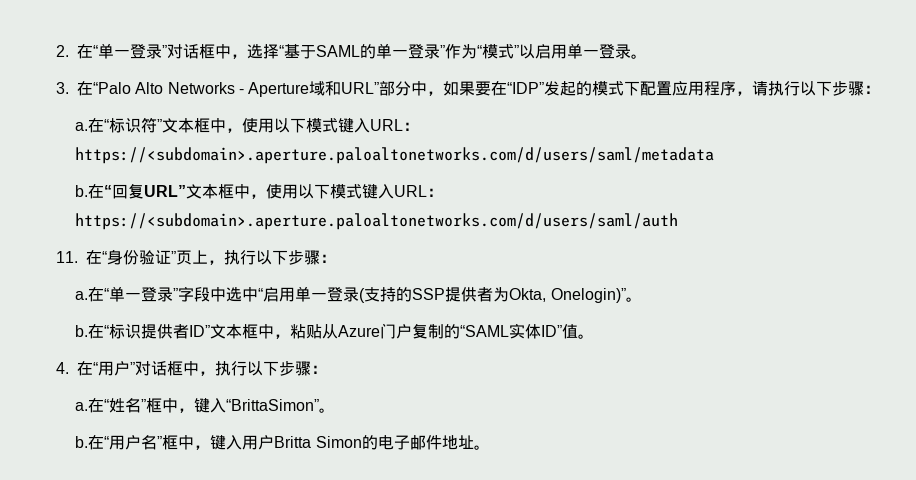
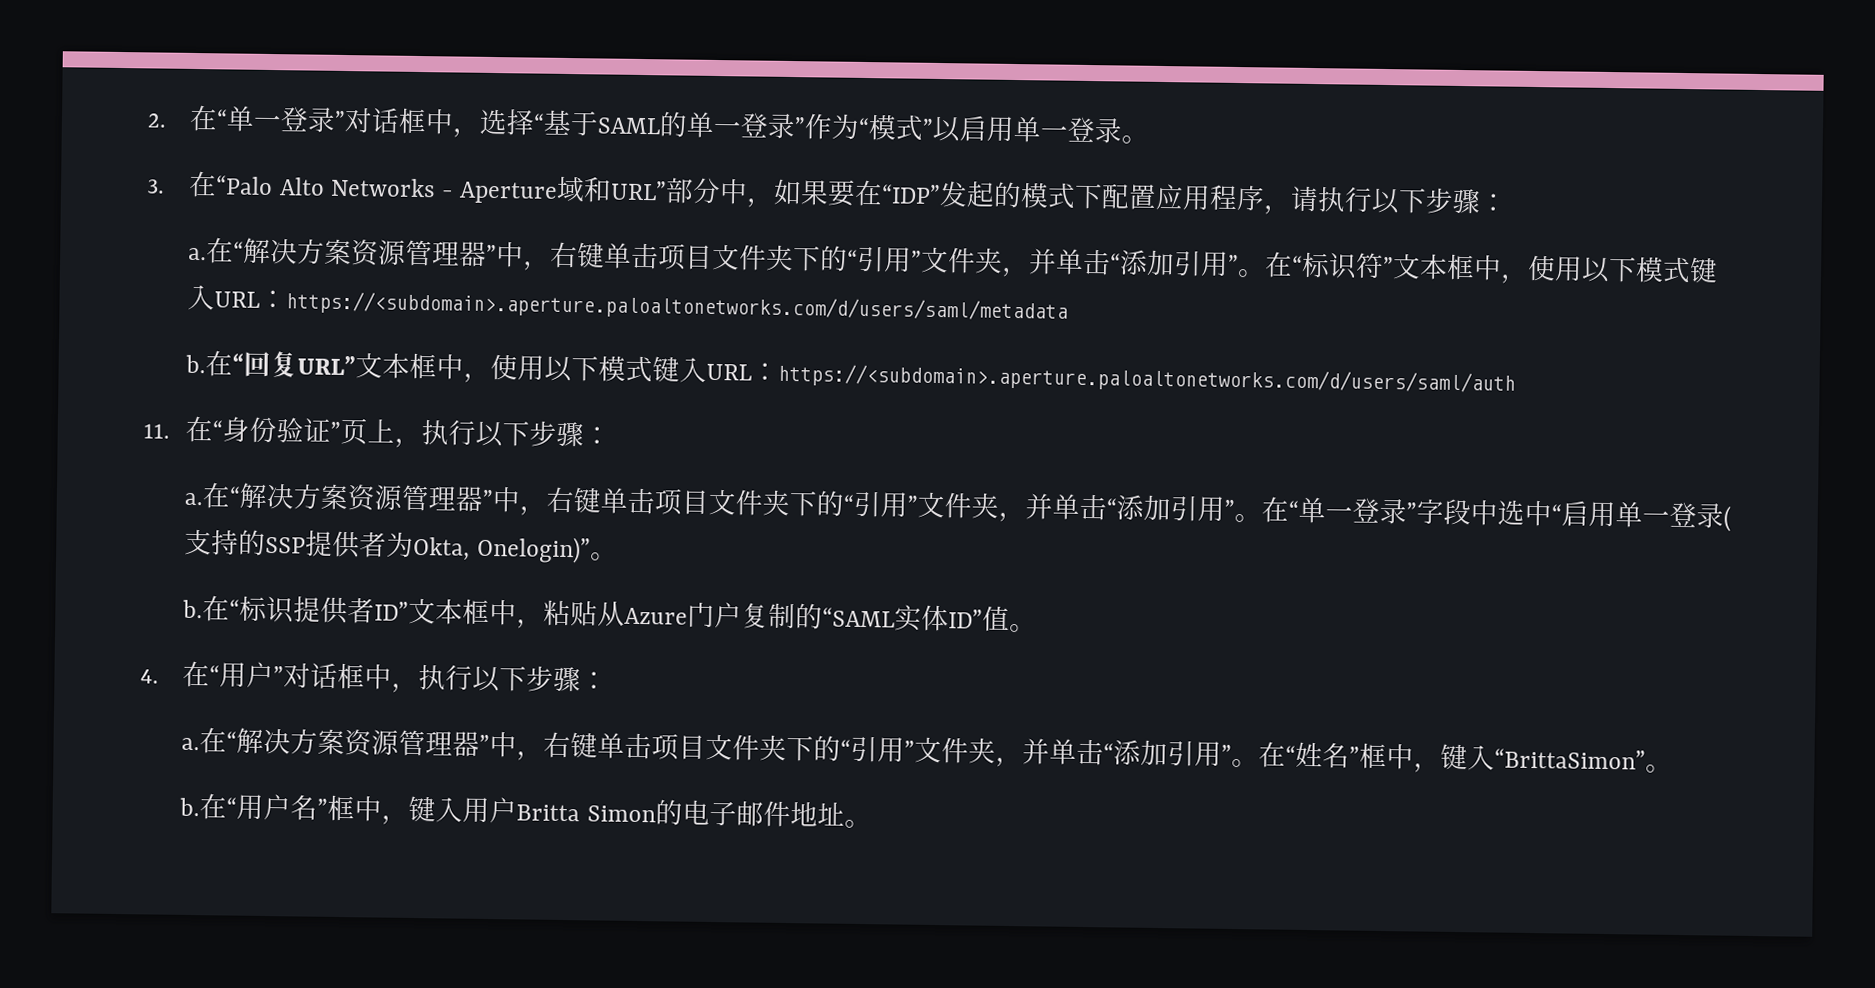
- 在“标识符”文本框中，使用以下模式键入URL：https://<subdomain>.aperture.paloaltonetworks.com/d/users/saml/metadata
+ 在“解决方案资源管理器”中，右键单击项目文件夹下的“引用”文件夹，并单击“添加引用”。在“标识符”文本框中，使用以下模式键入URL：https://<subdomain>.aperture.paloaltonetworks.com/d/users/saml/metadata
- 在“单一登录”字段中选中“启用单一登录(支持的SSP提供者为Okta, Onelogin)”。
+ 在“解决方案资源管理器”中，右键单击项目文件夹下的“引用”文件夹，并单击“添加引用”。在“单一登录”字段中选中“启用单一登录(支持的SSP提供者为Okta, Onelogin)”。
- 在“姓名”框中，键入“BrittaSimon”。
+ 在“解决方案资源管理器”中，右键单击项目文件夹下的“引用”文件夹，并单击“添加引用”。在“姓名”框中，键入“BrittaSimon”。

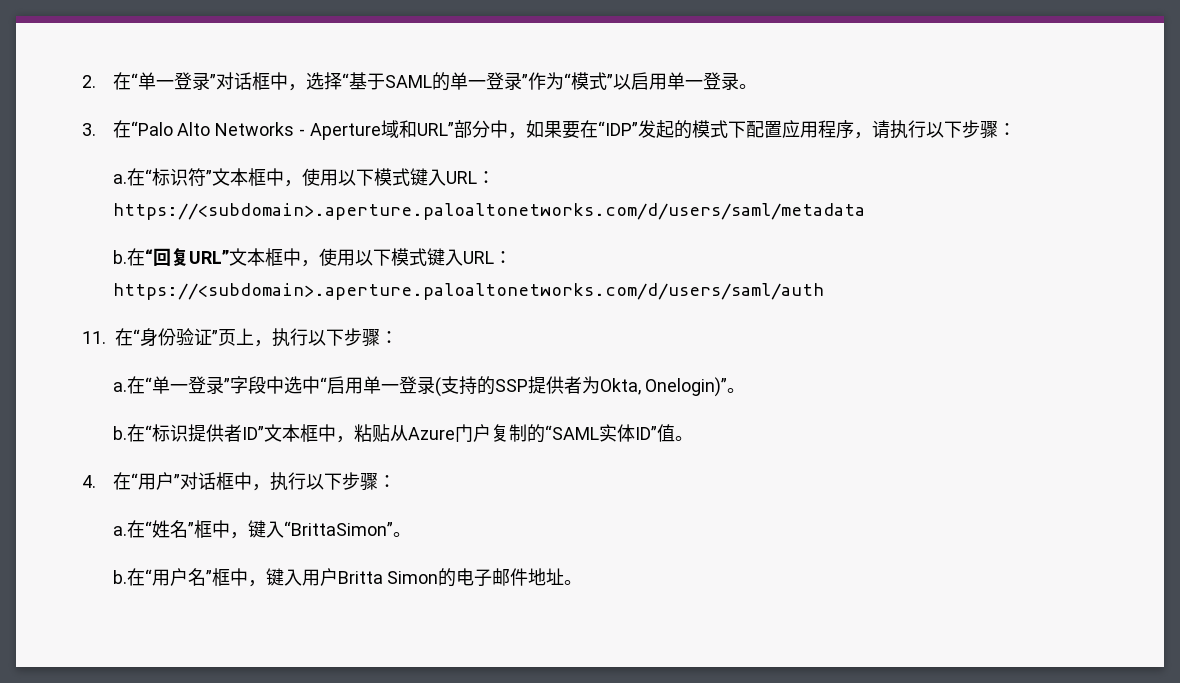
- 在“解决方案资源管理器”中，右键单击项目文件夹下的“引用”文件夹，并单击“添加引用”。在“标识符”文本框中，使用以下模式键入URL：https://<subdomain>.aperture.paloaltonetworks.com/d/users/saml/metadata
+ 在“标识符”文本框中，使用以下模式键入URL：https://<subdomain>.aperture.paloaltonetworks.com/d/users/saml/metadata
- 在“解决方案资源管理器”中，右键单击项目文件夹下的“引用”文件夹，并单击“添加引用”。在“单一登录”字段中选中“启用单一登录(支持的SSP提供者为Okta, Onelogin)”。
+ 在“单一登录”字段中选中“启用单一登录(支持的SSP提供者为Okta, Onelogin)”。
- 在“解决方案资源管理器”中，右键单击项目文件夹下的“引用”文件夹，并单击“添加引用”。在“姓名”框中，键入“BrittaSimon”。
+ 在“姓名”框中，键入“BrittaSimon”。

